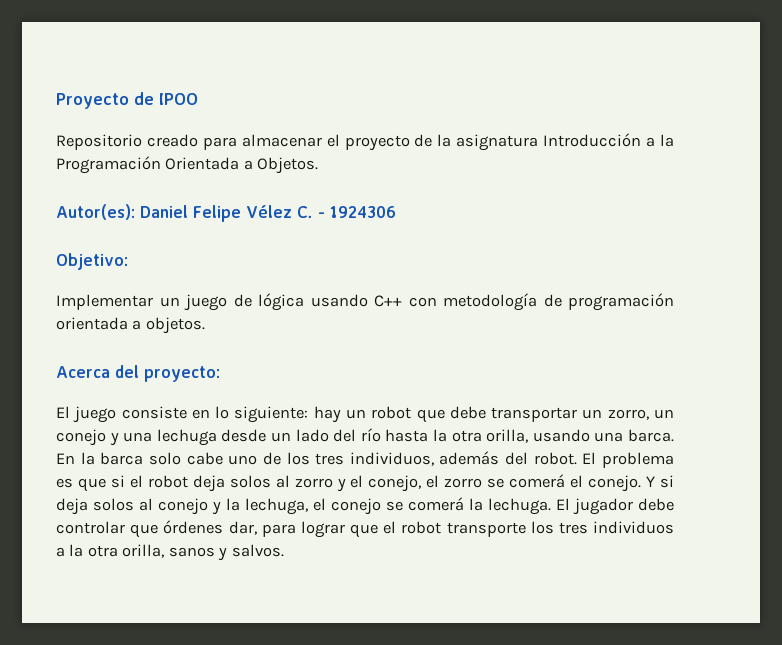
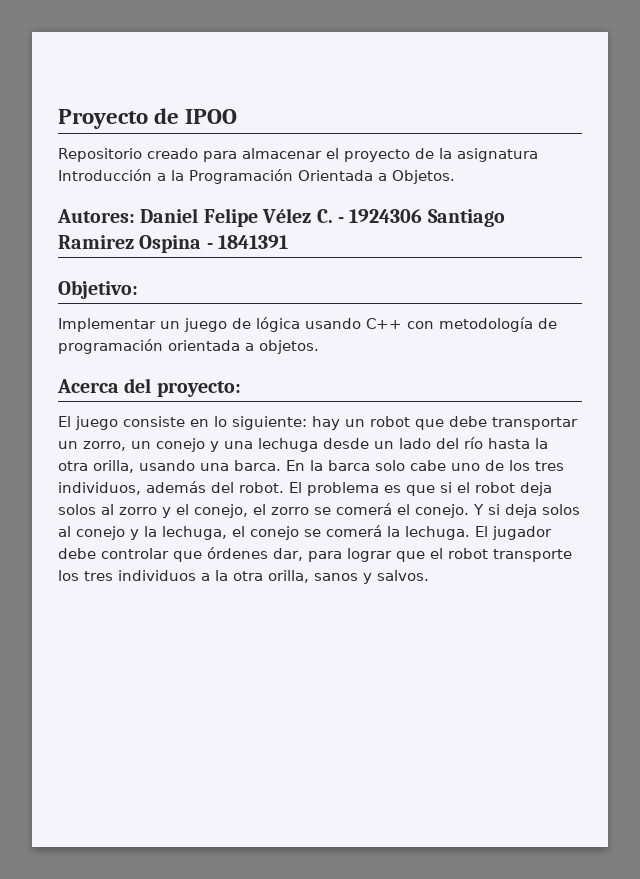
- Autor(es): Daniel Felipe Vélez C. - 1924306
+ Autores: Daniel Felipe Vélez C. - 1924306 Santiago Ramirez Ospina - 1841391

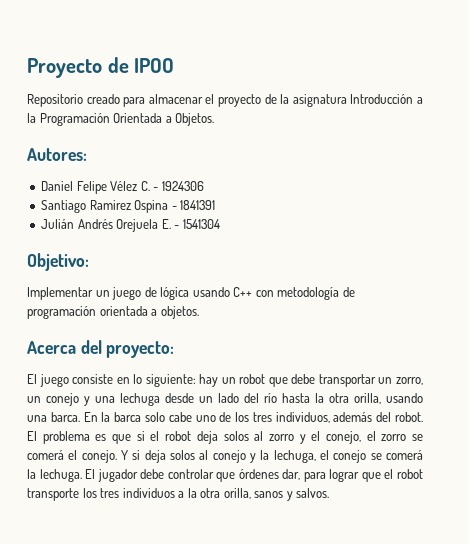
- Autores: Daniel Felipe Vélez C. - 1924306 Santiago Ramirez Ospina - 1841391
+ Autores:
+ Daniel Felipe Vélez C. - 1924306
+ Santiago Ramirez Ospina - 1841391
+ Julián Andrés Orejuela E. - 1541304

